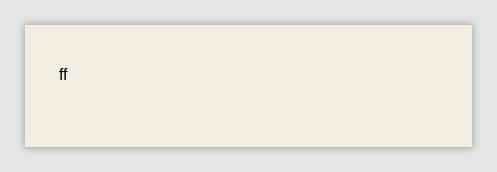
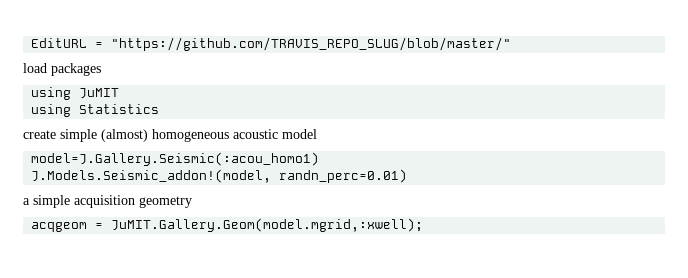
- ff
+ EditURL = "https://github.com/TRAVIS_REPO_SLUG/blob/master/"
+ load packages
+ using JuMIT
+ using Statistics
+ create simple (almost) homogeneous acoustic model
+ model=J.Gallery.Seismic(:acou_homo1)
+ J.Models.Seismic_addon!(model, randn_perc=0.01)
+ a simple acquisition geometry
+ acqgeom = JuMIT.Gallery.Geom(model.mgrid,:xwell);

